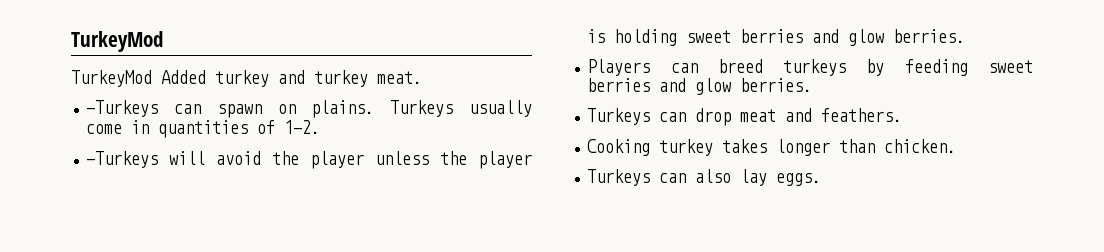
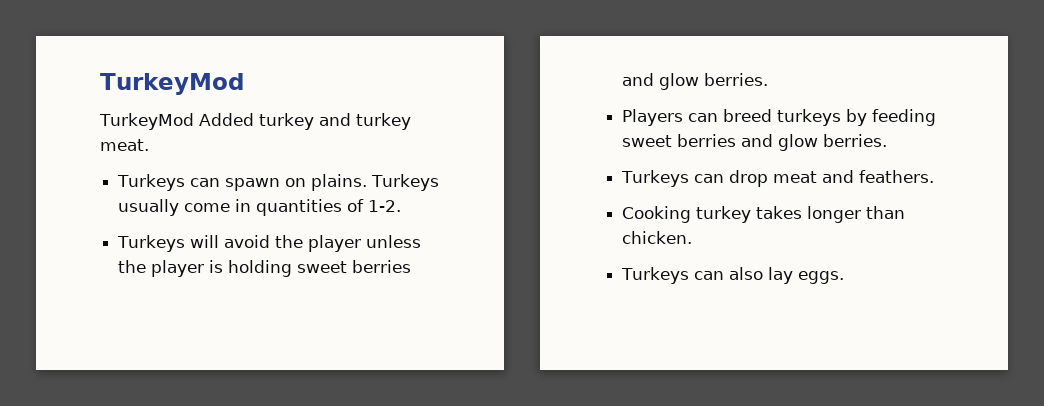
- -Turkeys can spawn on plains.
+ Turkeys can spawn on plains.
- -Turkeys will avoid the player unless the player is holding sweet berries and glow berries.
+ Turkeys will avoid the player unless the player is holding sweet berries and glow berries.

